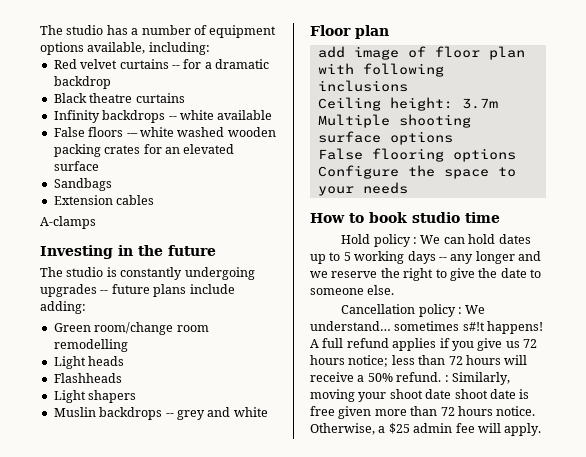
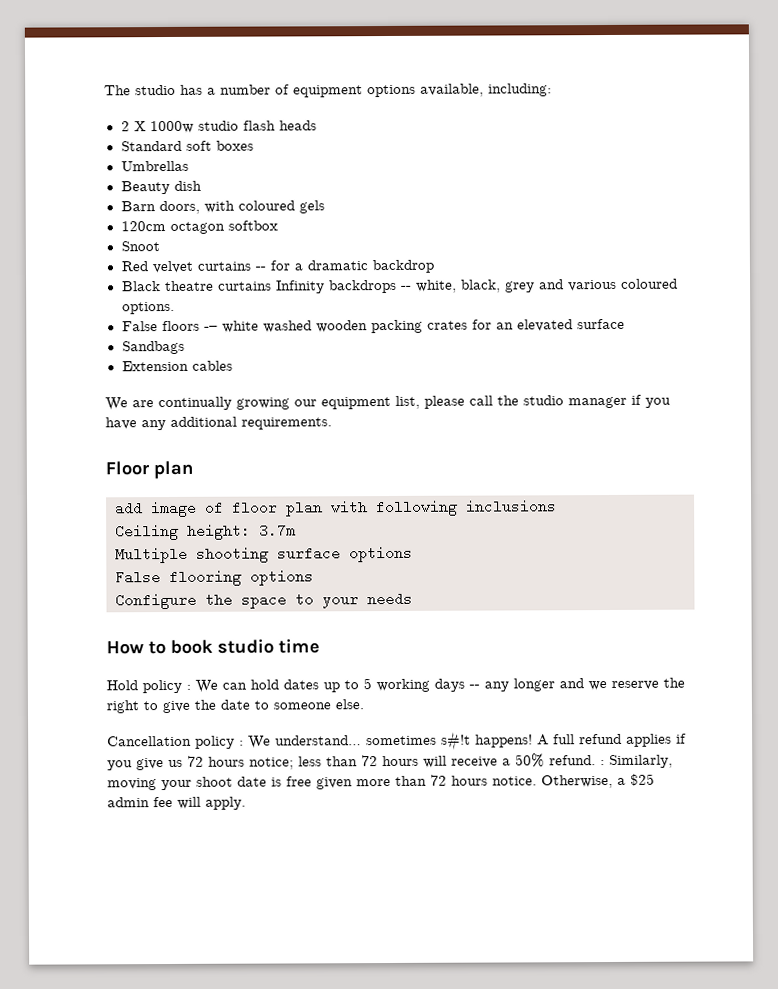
+ 2 X 1000w studio flash heads
+ Standard soft boxes
+ Umbrellas
+ Beauty dish
+ Barn doors, with coloured gels
+ 120cm octagon softbox
+ Snoot
- Black theatre curtains
- Infinity backdrops -- white available
+ Black theatre curtains Infinity backdrops -- white, black, grey and various coloured options.
- A-clamps
- Investing in the future
- The studio is constantly undergoing upgrades -- future plans include adding:
- Green room/change room remodelling
- Light heads
- Flashheads
- Light shapers
- Muslin backdrops -- grey and white
+ We are continually growing our equipment list, please call the studio manager if you have any additional requirements.
- A full refund applies if you give us 72 hours notice; less than 72 hours will receive a 50% refund. : Similarly, moving your shoot date shoot date is free given more than 72 hours notice.
+ A full refund applies if you give us 72 hours notice; less than 72 hours will receive a 50% refund. : Similarly, moving your shoot date is free given more than 72 hours notice.

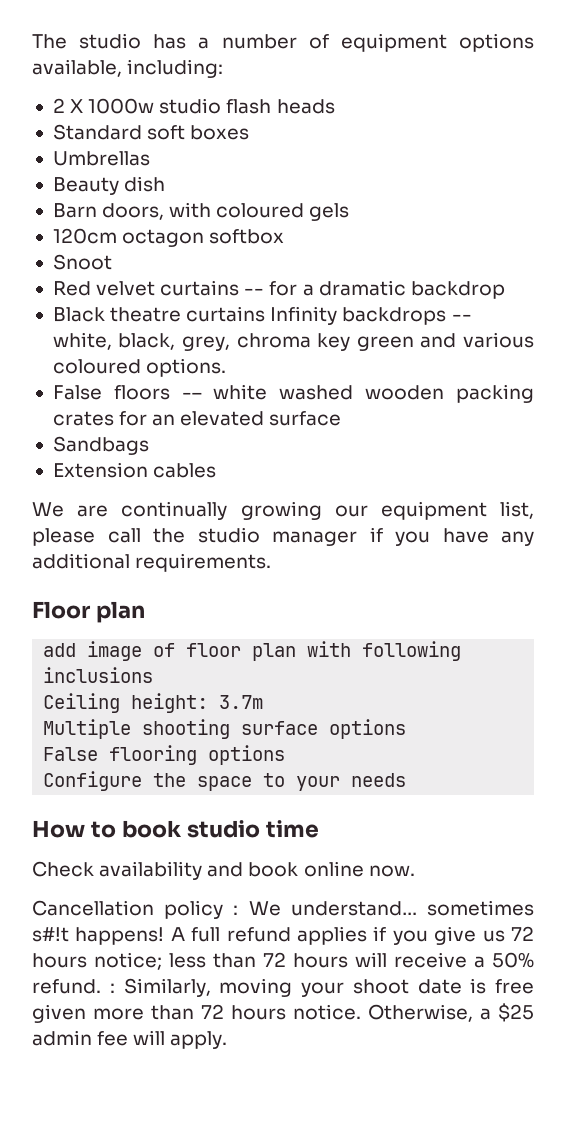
- Black theatre curtains Infinity backdrops -- white, black, grey and various coloured options.
+ Black theatre curtains Infinity backdrops -- white, black, grey, chroma key green and various coloured options.
- Hold policy : We can hold dates up to 5 working days -- any longer and we reserve the right to give the date to someone else.
+ Check availability and book online now.

